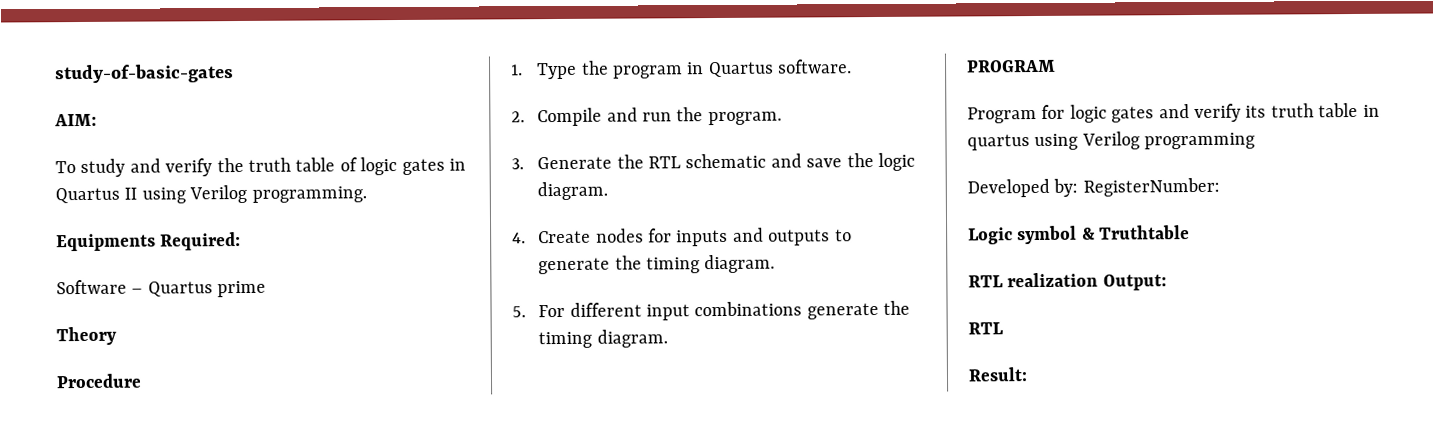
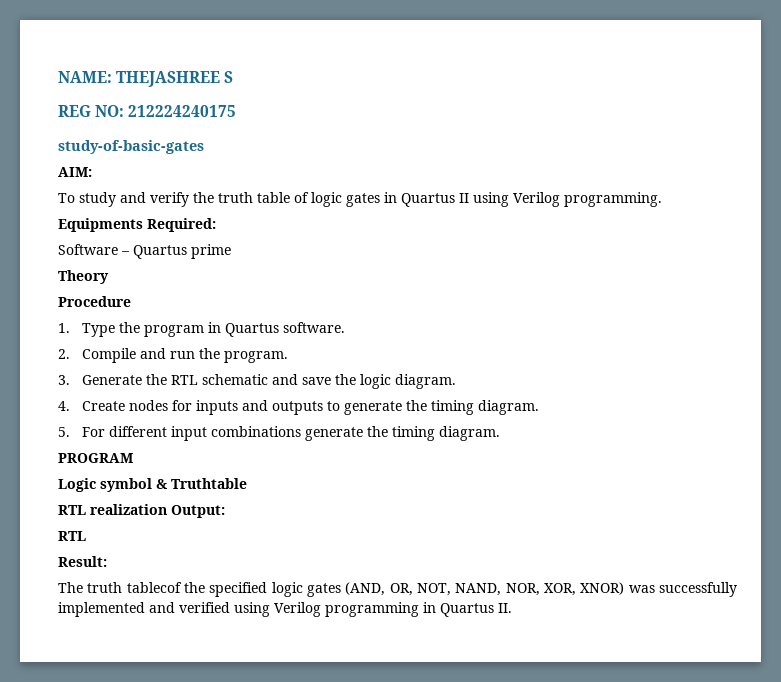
+ NAME: THEJASHREE S
+ REG NO: 212224240175
- Program for logic gates and verify its truth table in quartus using Verilog programming
- Developed by: RegisterNumber:
+ The truth tablecof the specified logic gates (AND, OR, NOT, NAND, NOR, XOR, XNOR) was successfully implemented and verified using Verilog programming in Quartus II.

